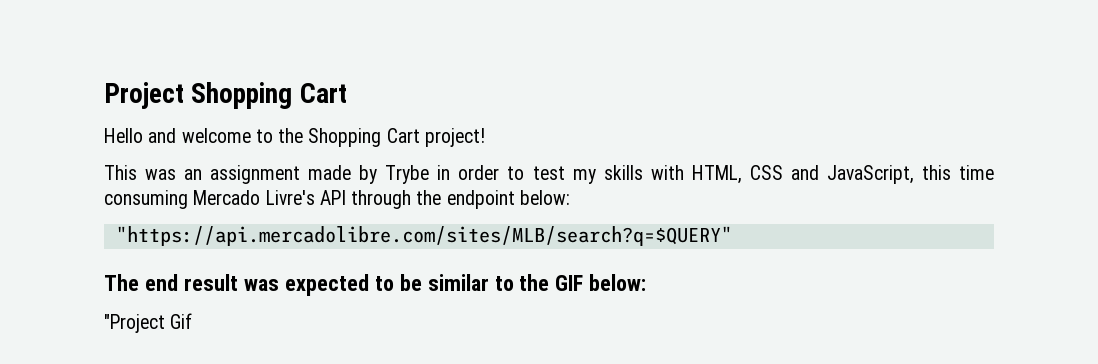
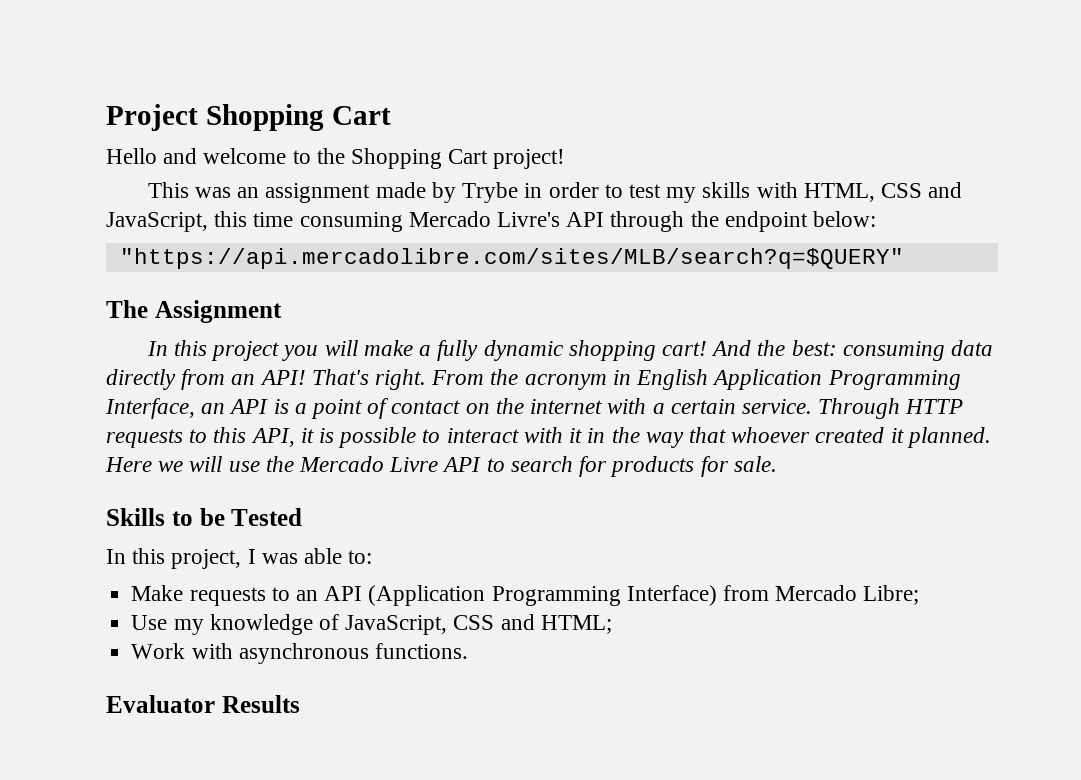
- The end result was expected to be similar to the GIF below:
- "Project Gif
+ The Assignment
+ In this project you will make a fully dynamic shopping cart! And the best: consuming data directly from an API! That's right. From the acronym in English Application Programming Interface, an API is a point of contact on the internet with a certain service. Through HTTP requests to this API, it is possible to interact with it in the way that whoever created it planned. Here we will use the Mercado Livre API to search for products for sale.
+ Skills to be Tested
+ In this project, I was able to:
+ Make requests to an API (Application Programming Interface) from Mercado Libre;
+ Use my knowledge of JavaScript, CSS and HTML;
+ Work with asynchronous functions.
+ Evaluator Results

